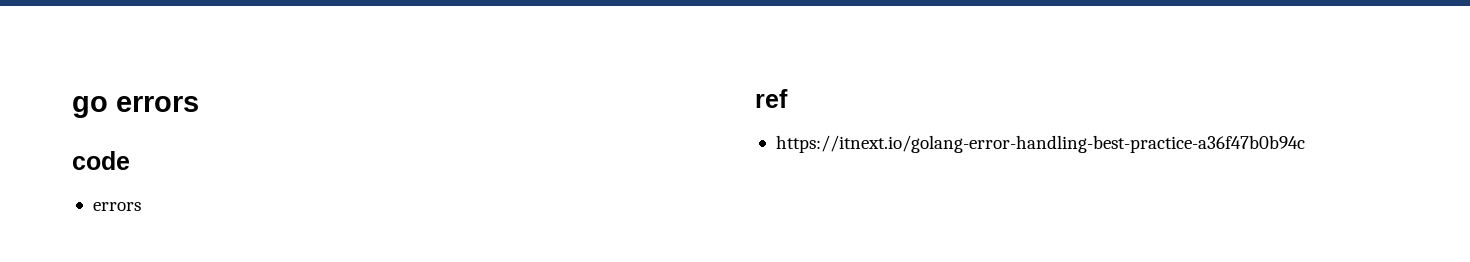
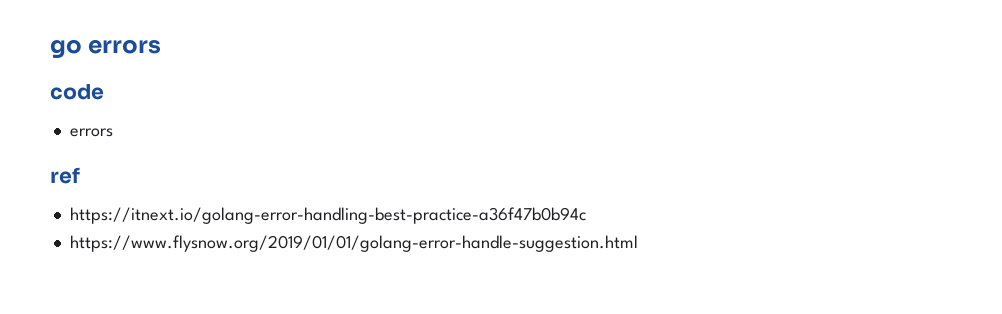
+ https://www.flysnow.org/2019/01/01/golang-error-handle-suggestion.html

